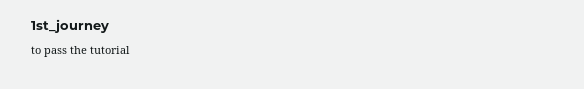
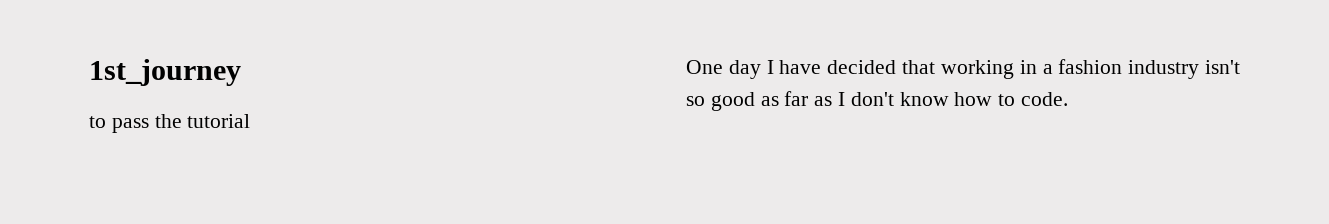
+ One day I have decided that working in a fashion industry isn't so good as far as I don't know how to code.

